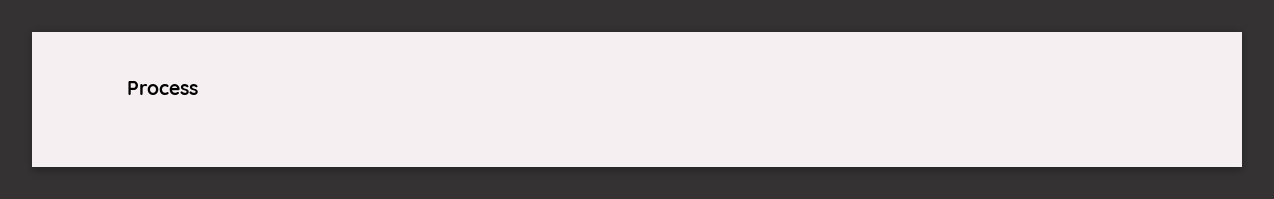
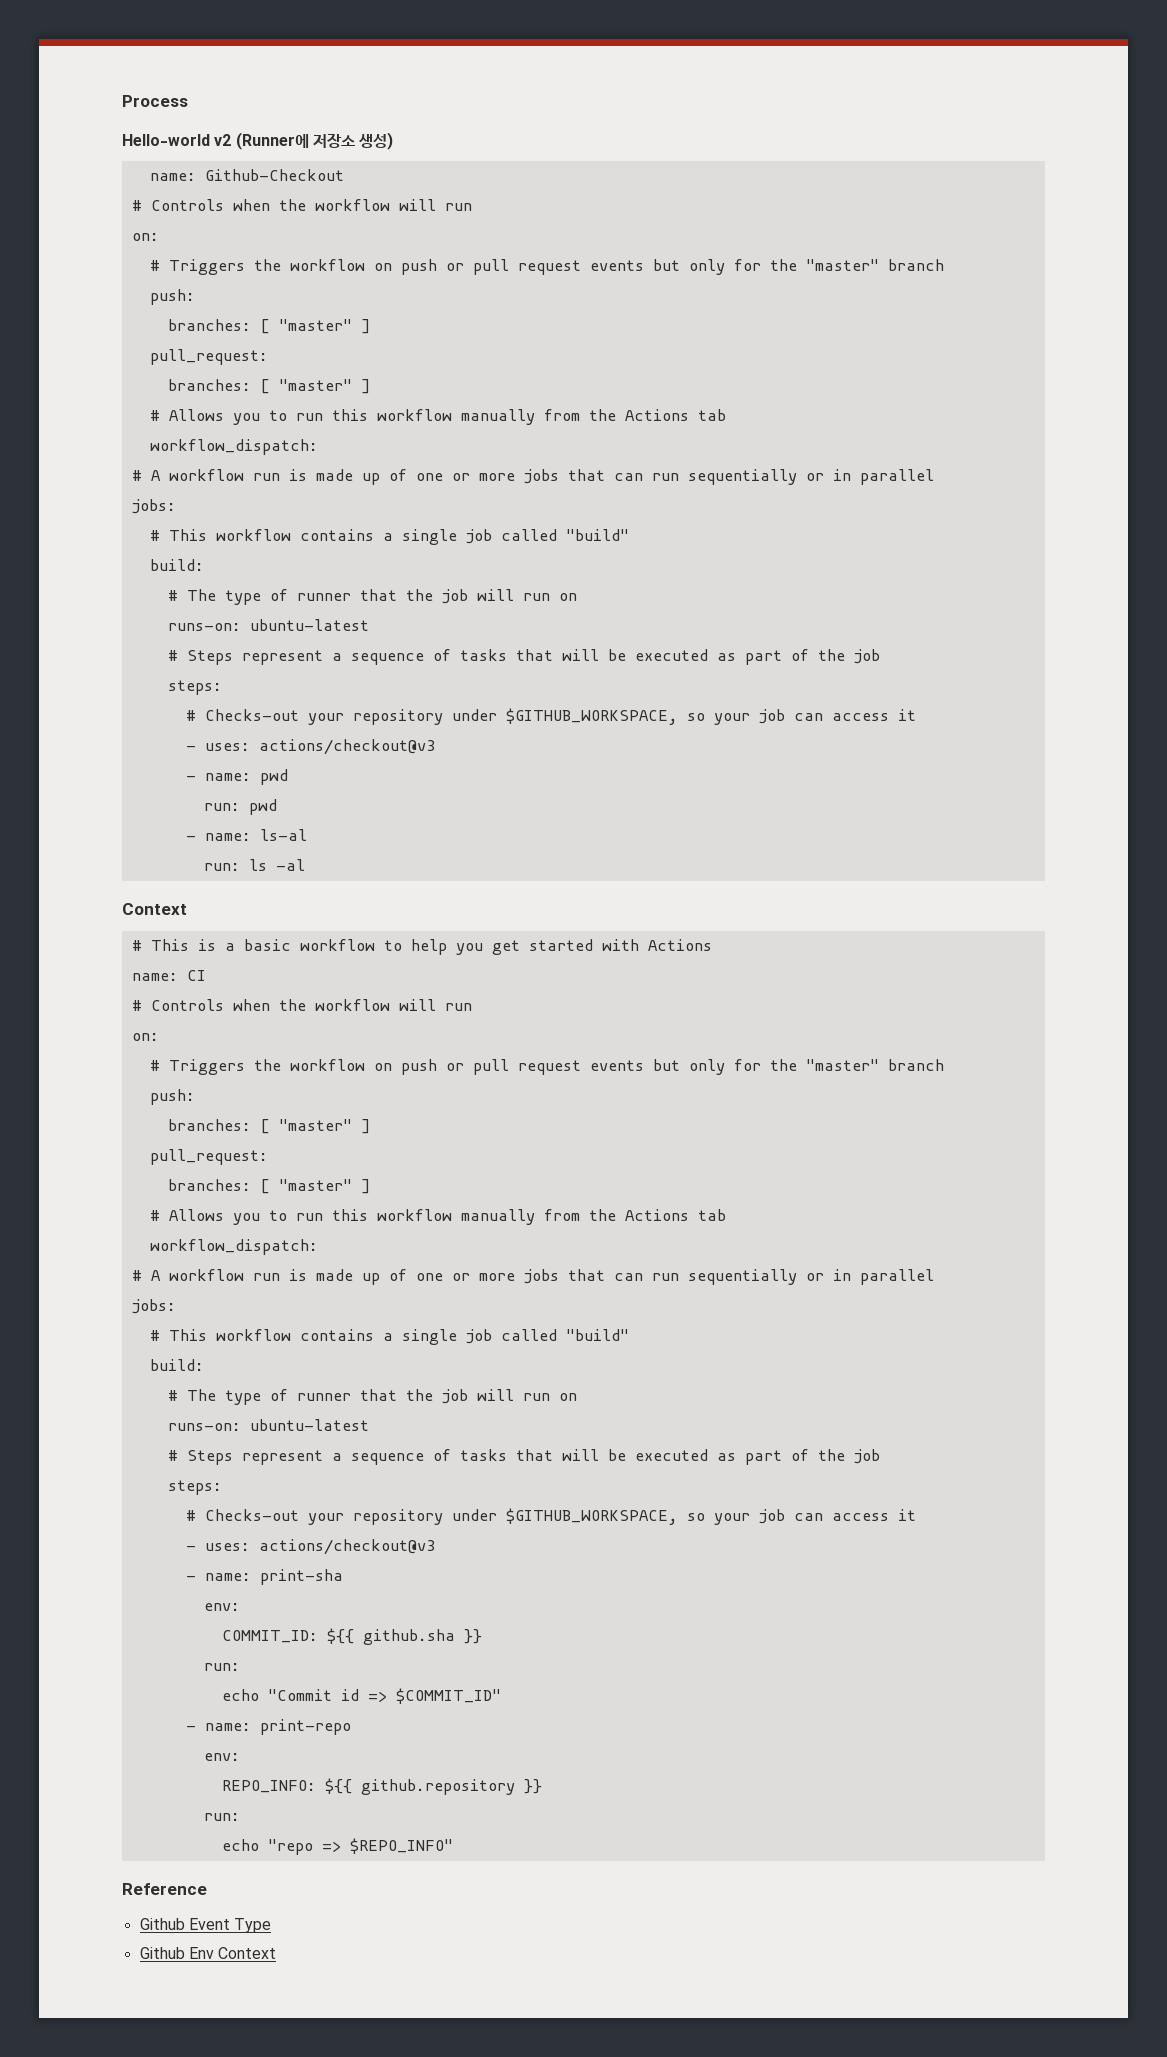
+ Hello-world v2 (Runner에 저장소 생성)
+ name: Github-Checkout
+ # Controls when the workflow will run
+ on:
+ # Triggers the workflow on push or pull request events but only for the "master" branch
+ push:
+ branches: [ "master" ]
+ pull_request:
+ branches: [ "master" ]
+ # Allows you to run this workflow manually from the Actions tab
+ workflow_dispatch:
+ # A workflow run is made up of one or more jobs that can run sequentially or in parallel
+ jobs:
+ # This workflow contains a single job called "build"
+ build:
+ # The type of runner that the job will run on
+ runs-on: ubuntu-latest
+ # Steps represent a sequence of tasks that will be executed as part of the job
+ steps:
+ # Checks-out your repository under $GITHUB_WORKSPACE, so your job can access it
+ - uses: actions/checkout@v3
+ - name: pwd
+ run: pwd
+ - name: ls-al
+ run: ls -al
+ Context
+ # This is a basic workflow to help you get started with Actions
+ name: CI
+ # Controls when the workflow will run
+ on:
+ # Triggers the workflow on push or pull request events but only for the "master" branch
+ push:
+ branches: [ "master" ]
+ pull_request:
+ branches: [ "master" ]
+ # Allows you to run this workflow manually from the Actions tab
+ workflow_dispatch:
+ # A workflow run is made up of one or more jobs that can run sequentially or in parallel
+ jobs:
+ # This workflow contains a single job called "build"
+ build:
+ # The type of runner that the job will run on
+ runs-on: ubuntu-latest
+ # Steps represent a sequence of tasks that will be executed as part of the job
+ steps:
+ # Checks-out your repository under $GITHUB_WORKSPACE, so your job can access it
+ - uses: actions/checkout@v3
+ - name: print-sha
+ env:
+ COMMIT_ID: ${{ github.sha }}
+ run:
+ echo "Commit id => $COMMIT_ID"
+ - name: print-repo
+ env:
+ REPO_INFO: ${{ github.repository }}
+ run:
+ echo "repo => $REPO_INFO"
+ Reference
+ Github Event Type
+ Github Env Context

